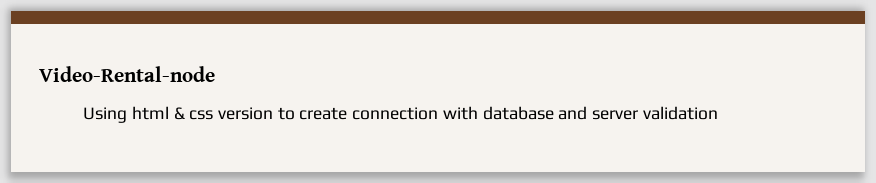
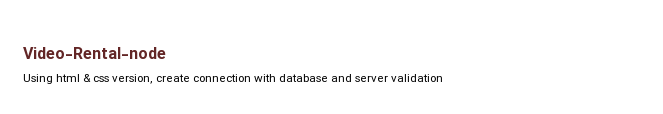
- Using html & css version to create connection with database and server validation
+ Using html & css version, create connection with database and server validation

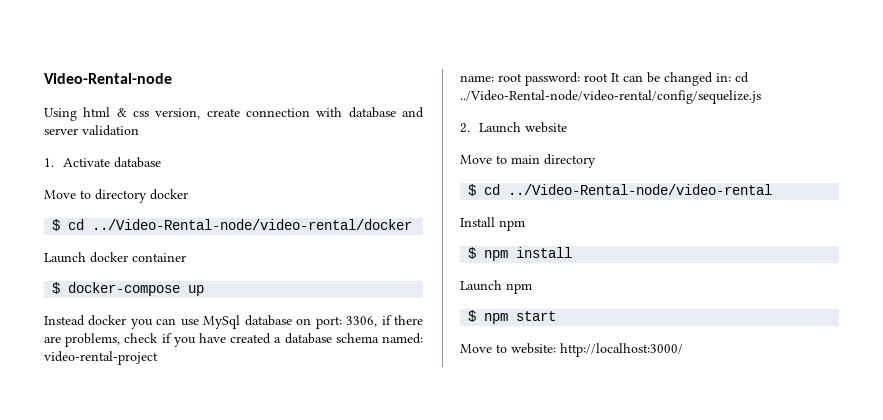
+ 1. Activate database
+ Move to directory docker
+ $ cd ../Video-Rental-node/video-rental/docker
+ Launch docker container
+ $ docker-compose up
+ Instead docker you can use MySql database on port: 3306, if there are problems, check if you have created a database schema named: video-rental-project
+ name: root password: root It can be changed in: cd ../Video-Rental-node/video-rental/config/sequelize.js
+ 2. Launch website
+ Move to main directory
+ $ cd ../Video-Rental-node/video-rental
+ Install npm
+ $ npm install
+ Launch npm
+ $ npm start
+ Move to website: http://localhost:3000/

